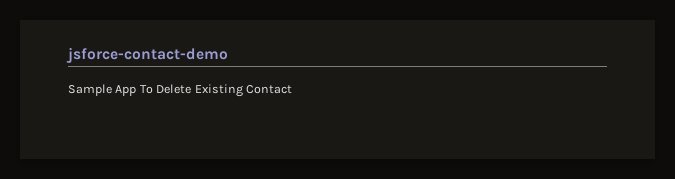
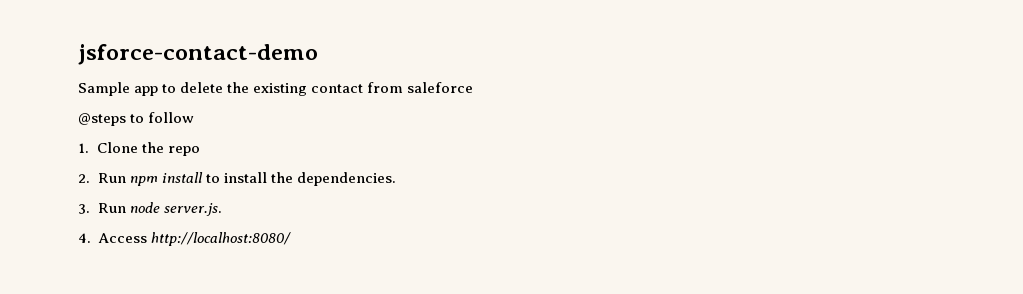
- Sample App To Delete Existing Contact
+ Sample app to delete the existing contact from saleforce
+ @steps to follow
+ 1. Clone the repo
+ 2. Run npm install to install the dependencies.
+ 3. Run node server.js.
+ 4. Access http://localhost:8080/

